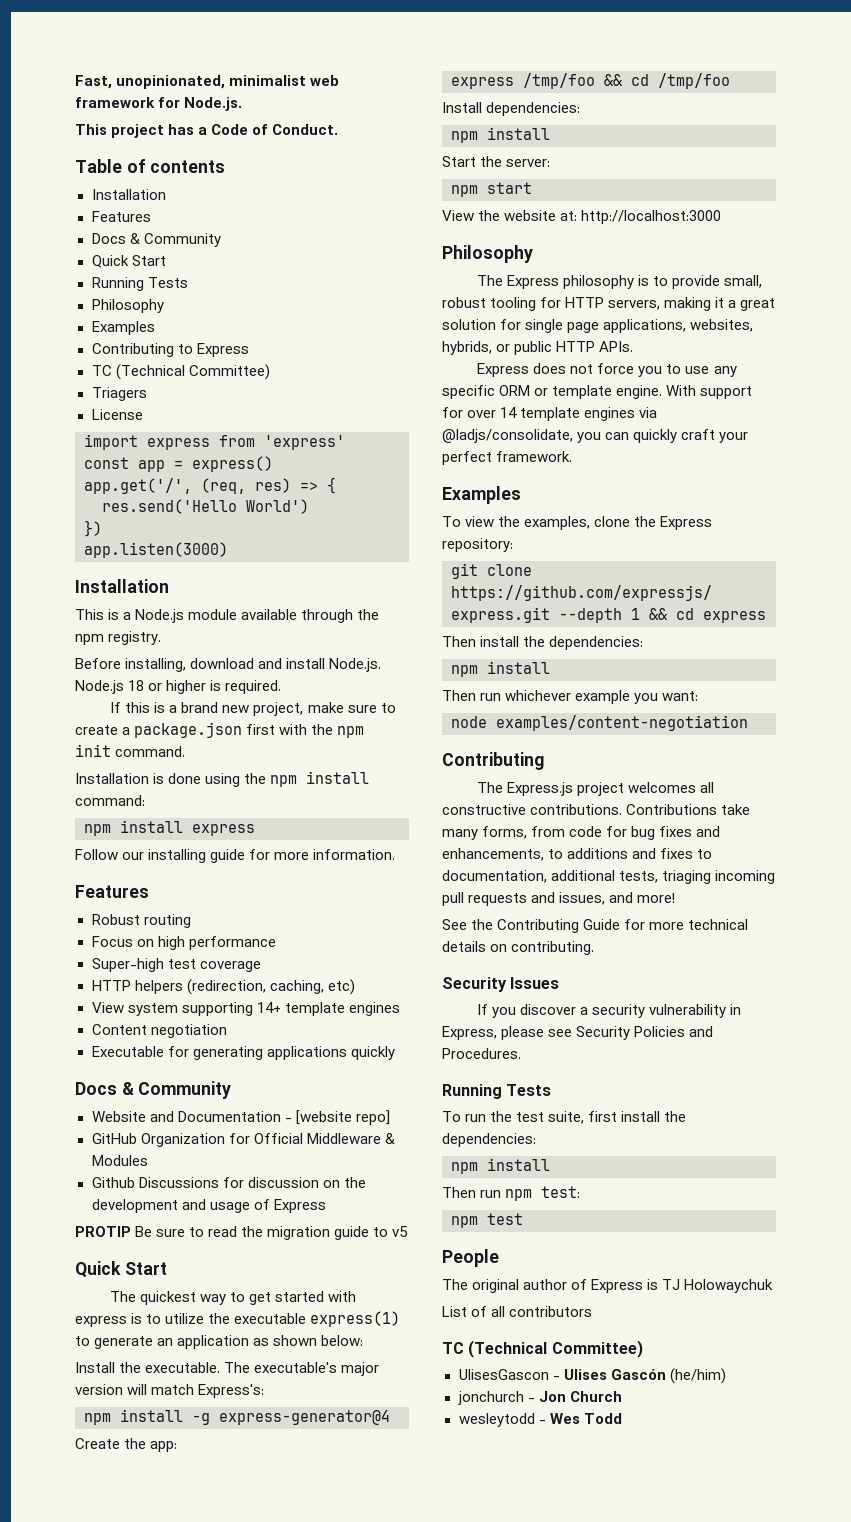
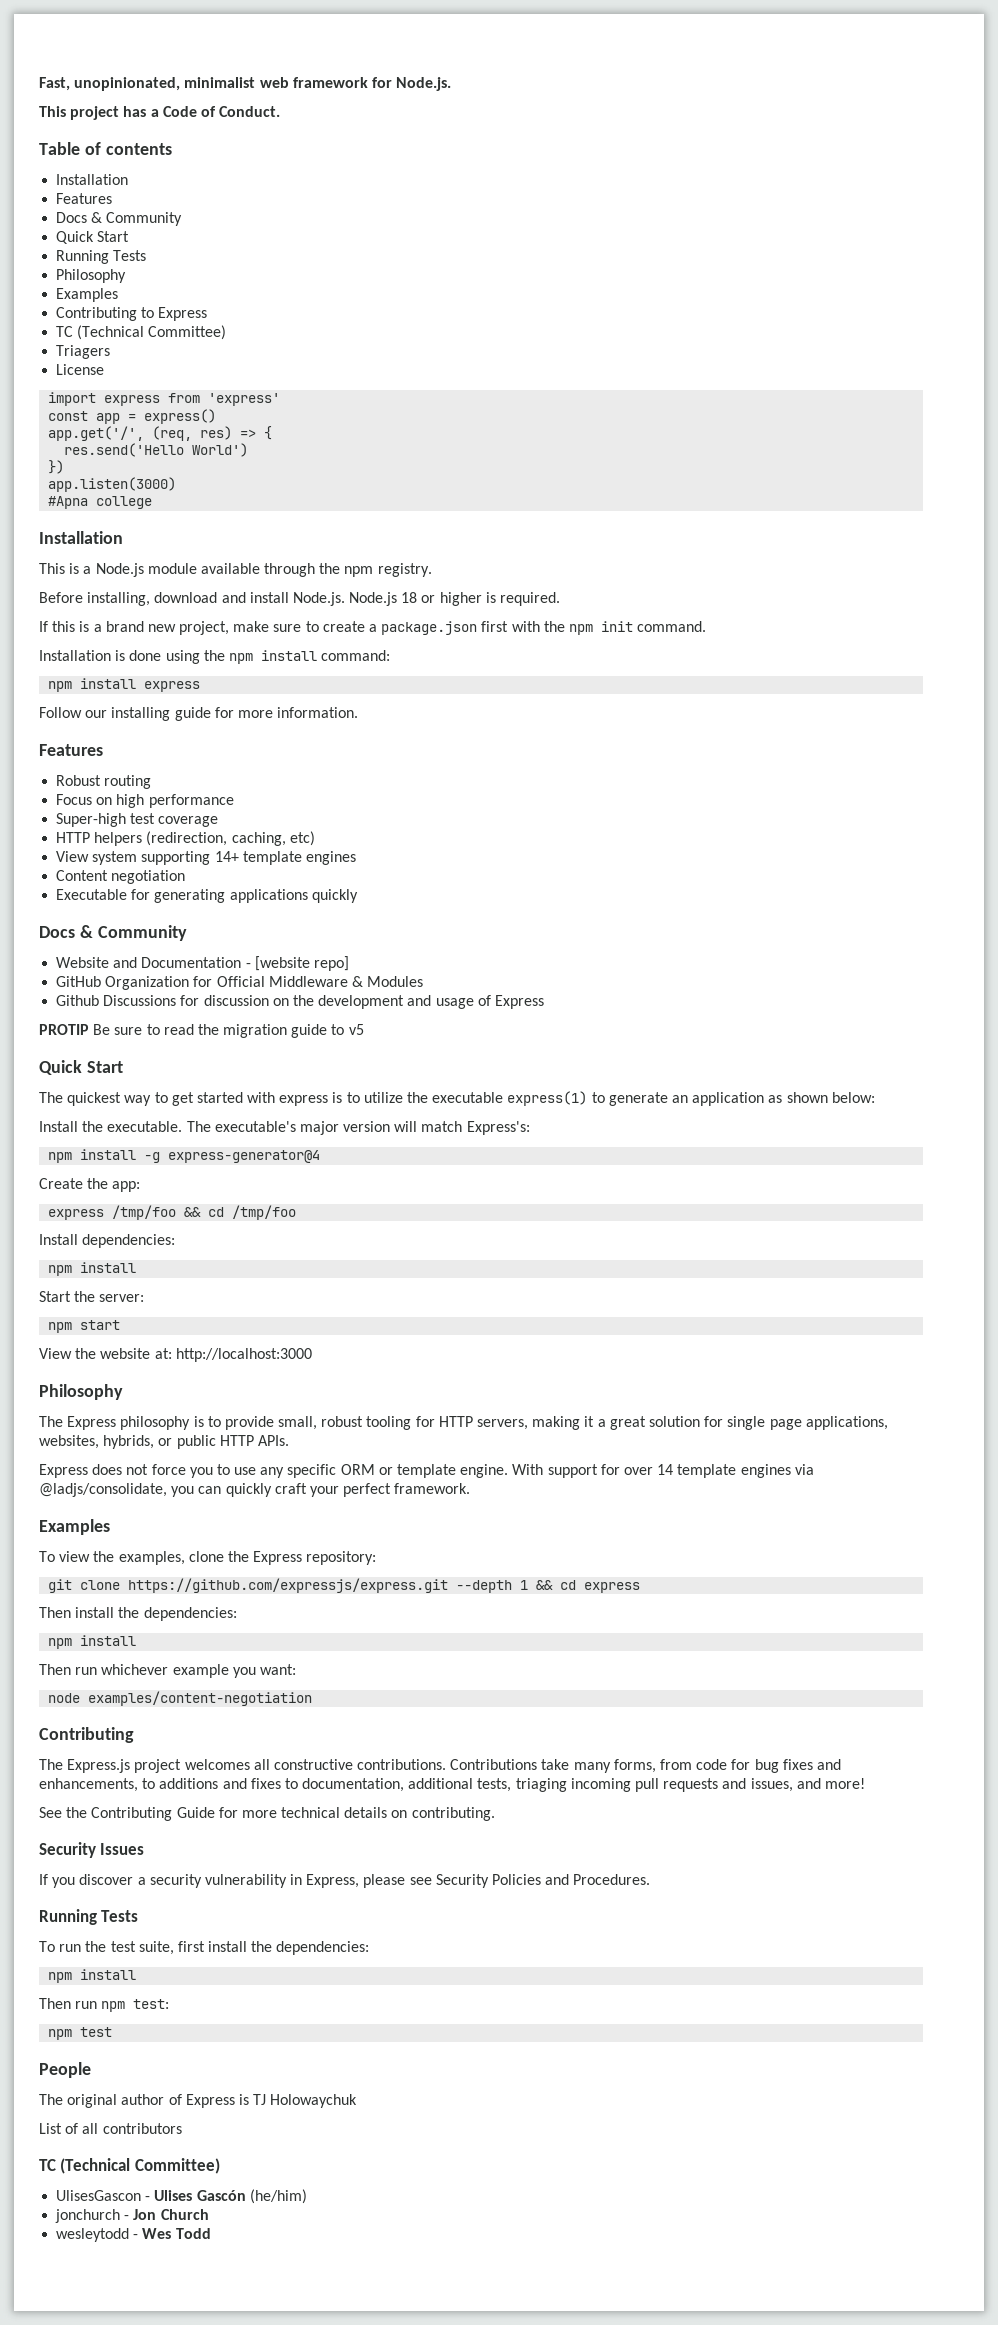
+ #Apna college

